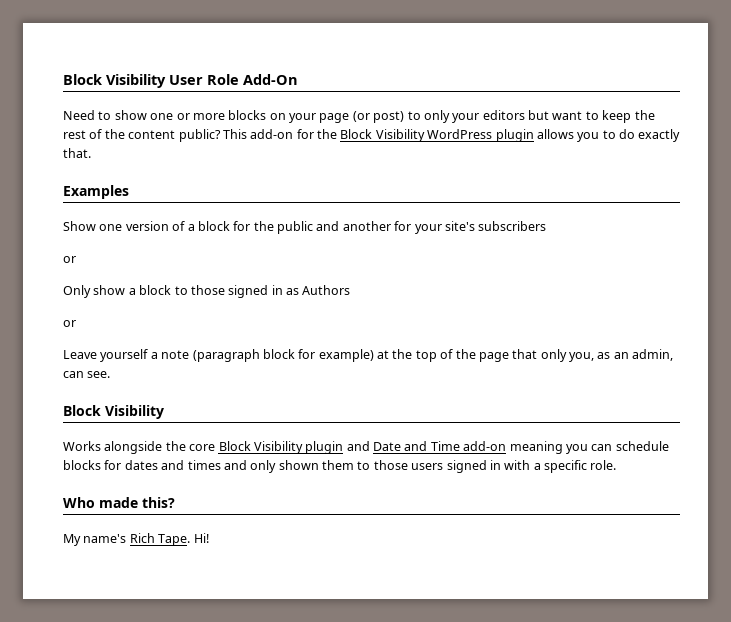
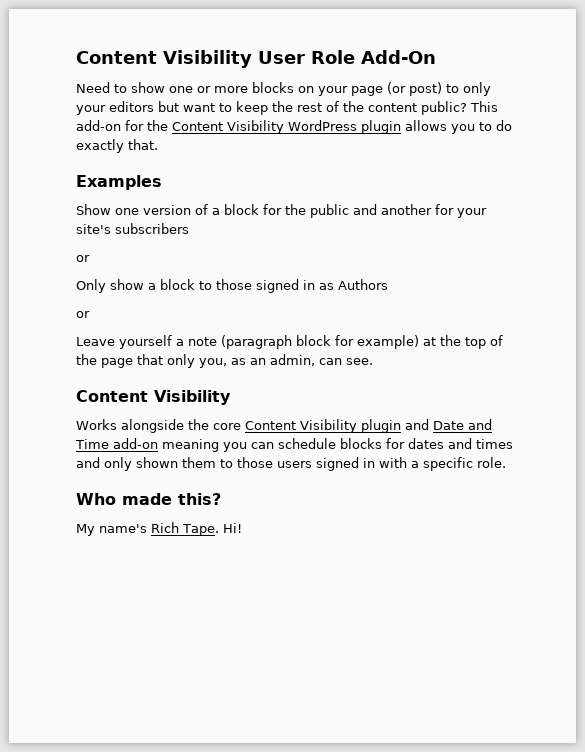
- Block Visibility User Role Add-On
+ Content Visibility User Role Add-On
- This add-on for the Block Visibility WordPress plugin allows you to do exactly that.
+ This add-on for the Content Visibility WordPress plugin allows you to do exactly that.
  Leave yourself a note (paragraph block for example) at the top of the page that only you, as an admin, can see.
- Block Visibility
+ Content Visibility
- Works alongside the core Block Visibility plugin and Date and Time add-on meaning you can schedule blocks for dates and times and only shown them to those users signed in with a specific role.
+ Works alongside the core Content Visibility plugin and Date and Time add-on meaning you can schedule blocks for dates and times and only shown them to those users signed in with a specific role.

